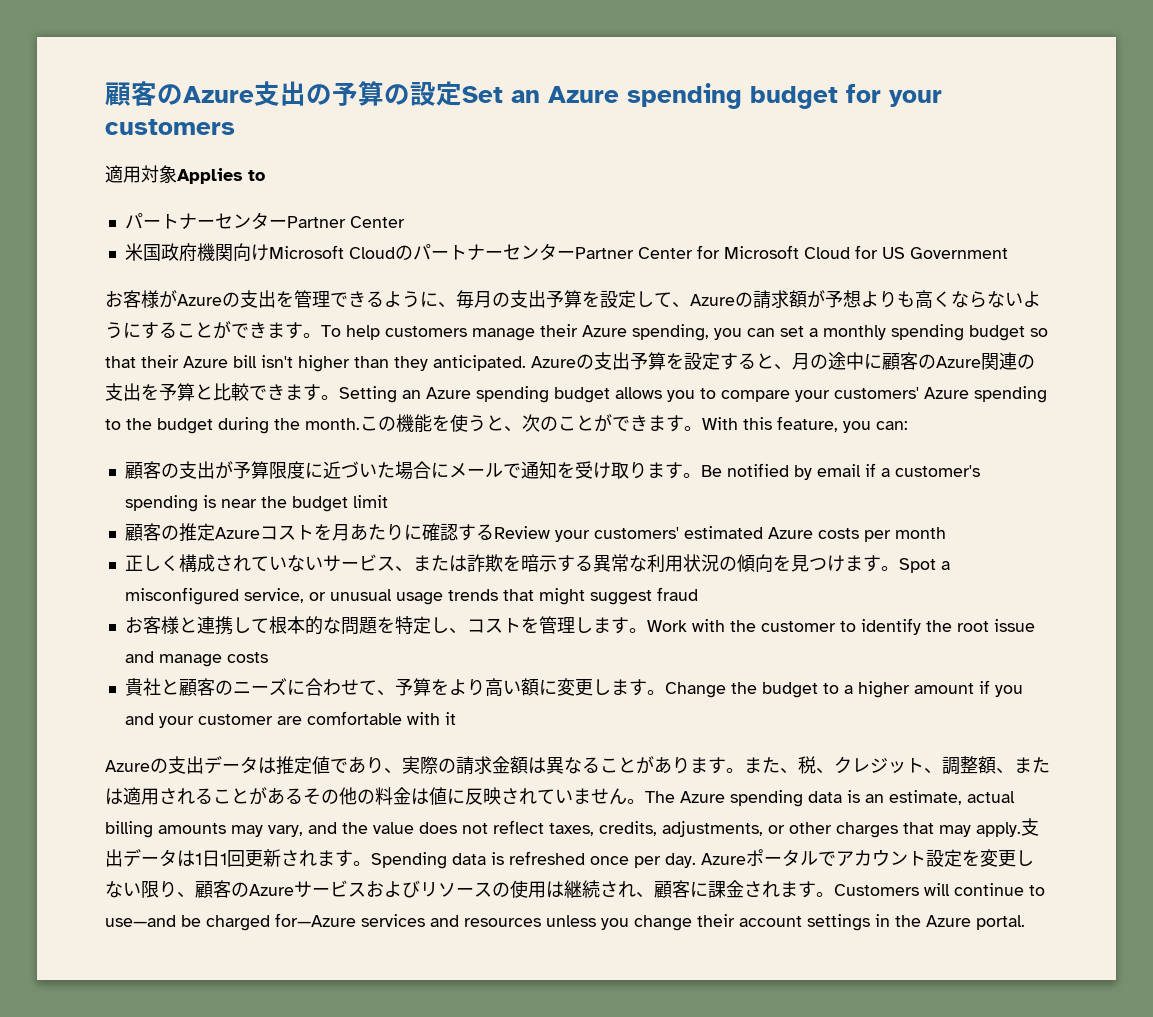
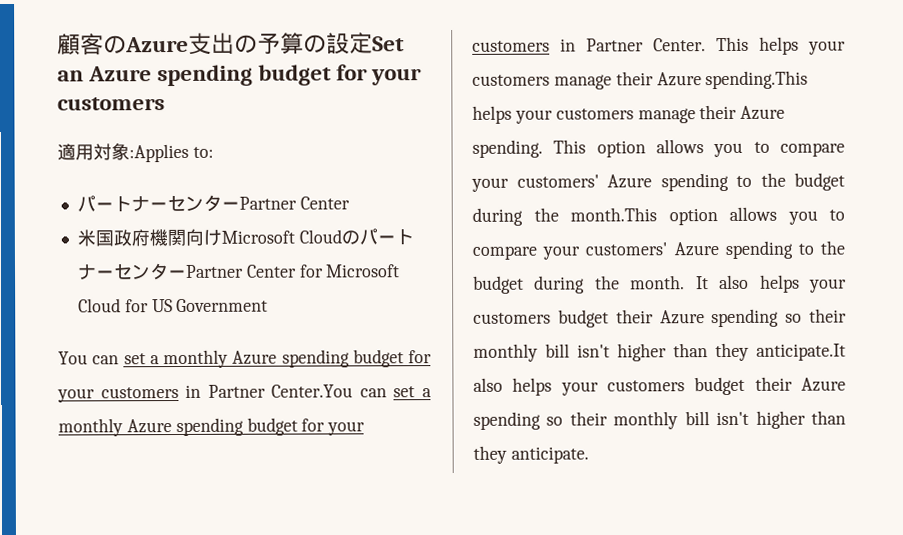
- 適用対象Applies to
+ 適用対象:Applies to:
- お客様がAzureの支出を管理できるように、毎月の支出予算を設定して、Azureの請求額が予想よりも高くならないようにすることができます。To help customers manage their Azure spending, you can set a monthly spending budget so that their Azure bill isn't higher than they anticipated. Azureの支出予算を設定すると、月の途中に顧客のAzure関連の支出を予算と比較できます。Setting an Azure spending budget allows you to compare your customers' Azure spending to the budget during the month.
+ You can set a monthly Azure spending budget for your customers in Partner Center.You can set a monthly Azure spending budget for your customers in Partner Center. This helps your customers manage their Azure spending.This helps your customers manage their Azure spending. This option allows you to compare your customers' Azure spending to the budget during the month.This option allows you to compare your customers' Azure spending to the budget during the month.
- この機能を使うと、次のことができます。With this feature, you can:
- 顧客の支出が予算限度に近づいた場合にメールで通知を受け取ります。Be notified by email if a customer's spending is near the budget limit
- 顧客の推定Azureコストを月あたりに確認するReview your customers' estimated Azure costs per month
- 正しく構成されていないサービス、または詐欺を暗示する異常な利用状況の傾向を見つけます。Spot a misconfigured service, or unusual usage trends that might suggest fraud
- お客様と連携して根本的な問題を特定し、コストを管理します。Work with the customer to identify the root issue and manage costs
- 貴社と顧客のニーズに合わせて、予算をより高い額に変更します。Change the budget to a higher amount if you and your customer are comfortable with it
- Azureの支出データは推定値であり、実際の請求金額は異なることがあります。また、税、クレジット、調整額、または適用されることがあるその他の料金は値に反映されていません。The Azure spending data is an estimate, actual billing amounts may vary, and the value does not reflect taxes, credits, adjustments, or other charges that may apply.支出データは1日1回更新されます。Spending data is refreshed once per day. Azureポータルでアカウント設定を変更しない限り、顧客のAzureサービスおよびリソースの使用は継続され、顧客に課金されます。Customers will continue to use—and be charged for—Azure services and resources unless you change their account settings in the Azure portal.
+ It also helps your customers budget their Azure spending so their monthly bill isn't higher than they anticipate.It also helps your customers budget their Azure spending so their monthly bill isn't higher than they anticipate.

